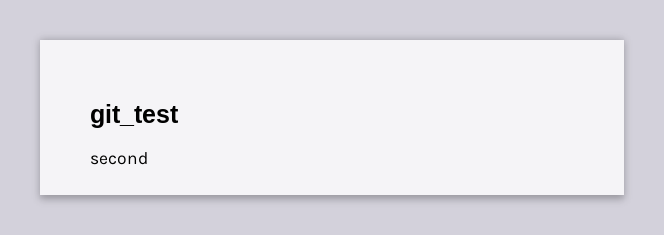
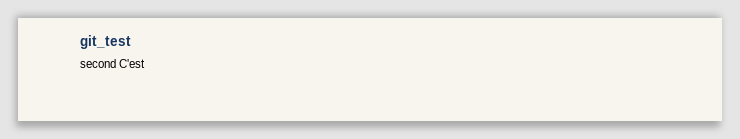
- second
+ second C'est

